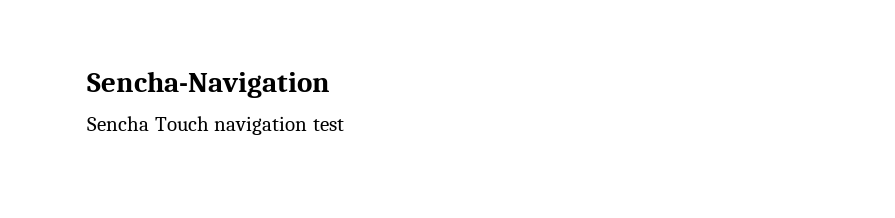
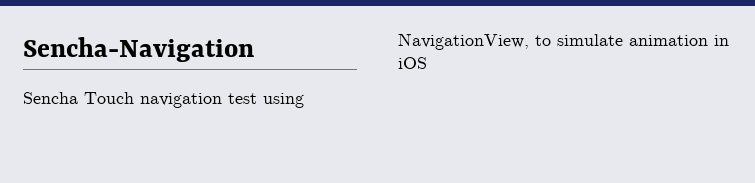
- Sencha Touch navigation test
+ Sencha Touch navigation test using NavigationView, to simulate animation in iOS

